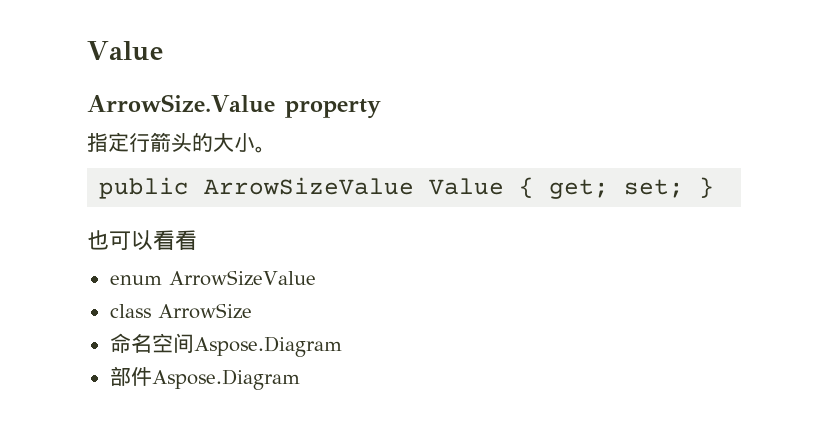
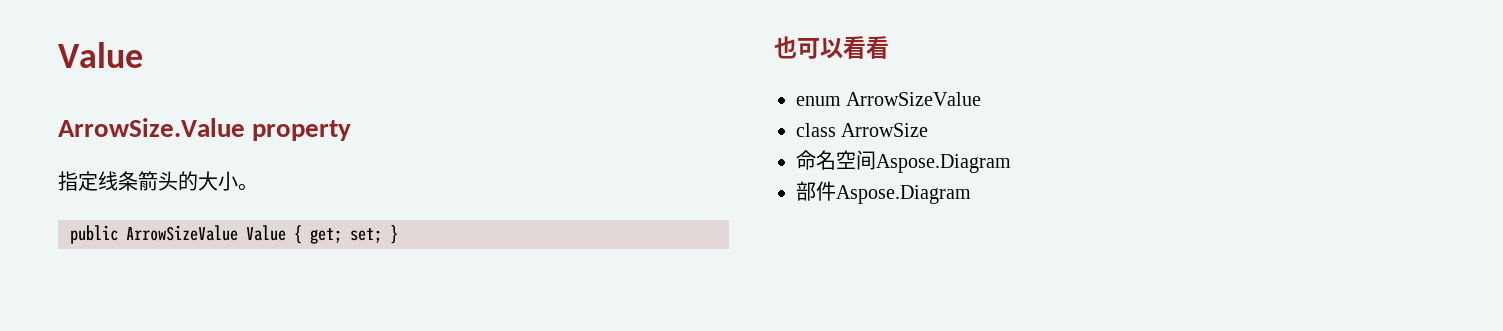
- 指定行箭头的大小。
+ 指定线条箭头的大小。

